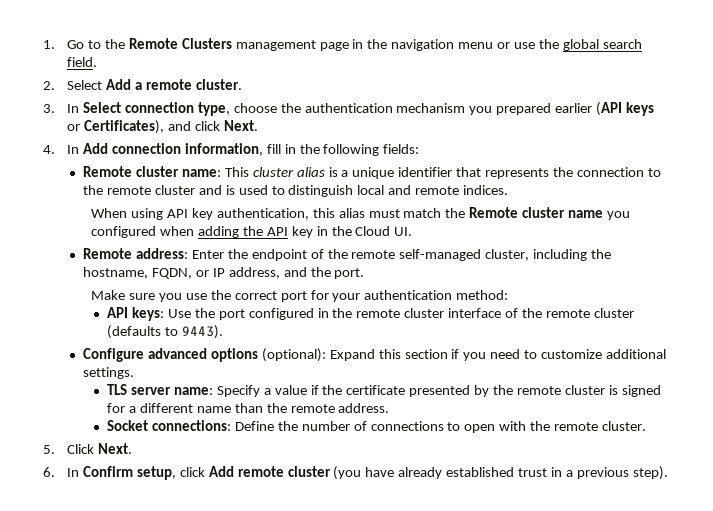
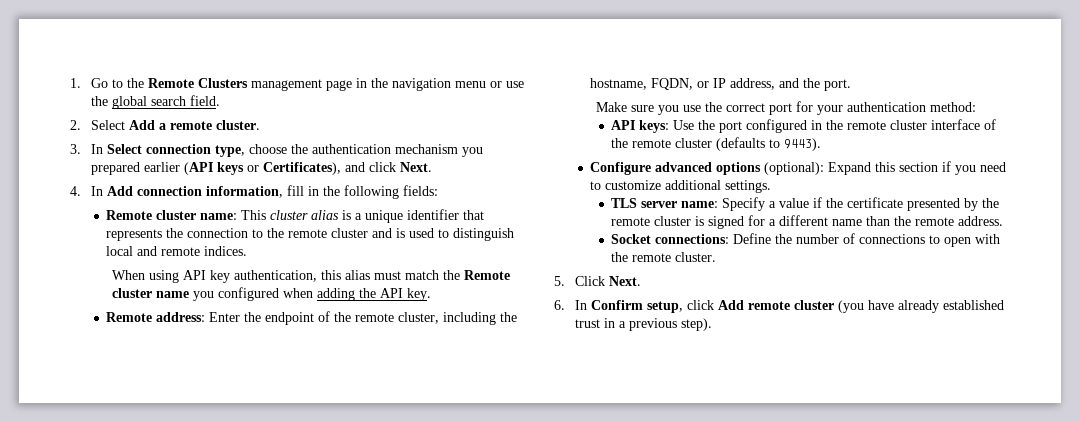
- When using API key authentication, this alias must match the Remote cluster name you configured when adding the API key in the Cloud UI.
+ When using API key authentication, this alias must match the Remote cluster name you configured when adding the API key.
- Remote address: Enter the endpoint of the remote self-managed cluster, including the hostname, FQDN, or IP address, and the port.
+ Remote address: Enter the endpoint of the remote cluster, including the hostname, FQDN, or IP address, and the port.

